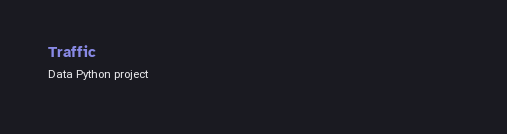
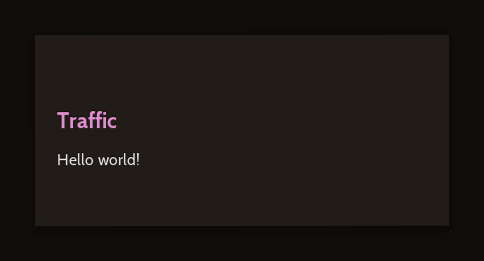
- Data Python project
+ Hello world!

